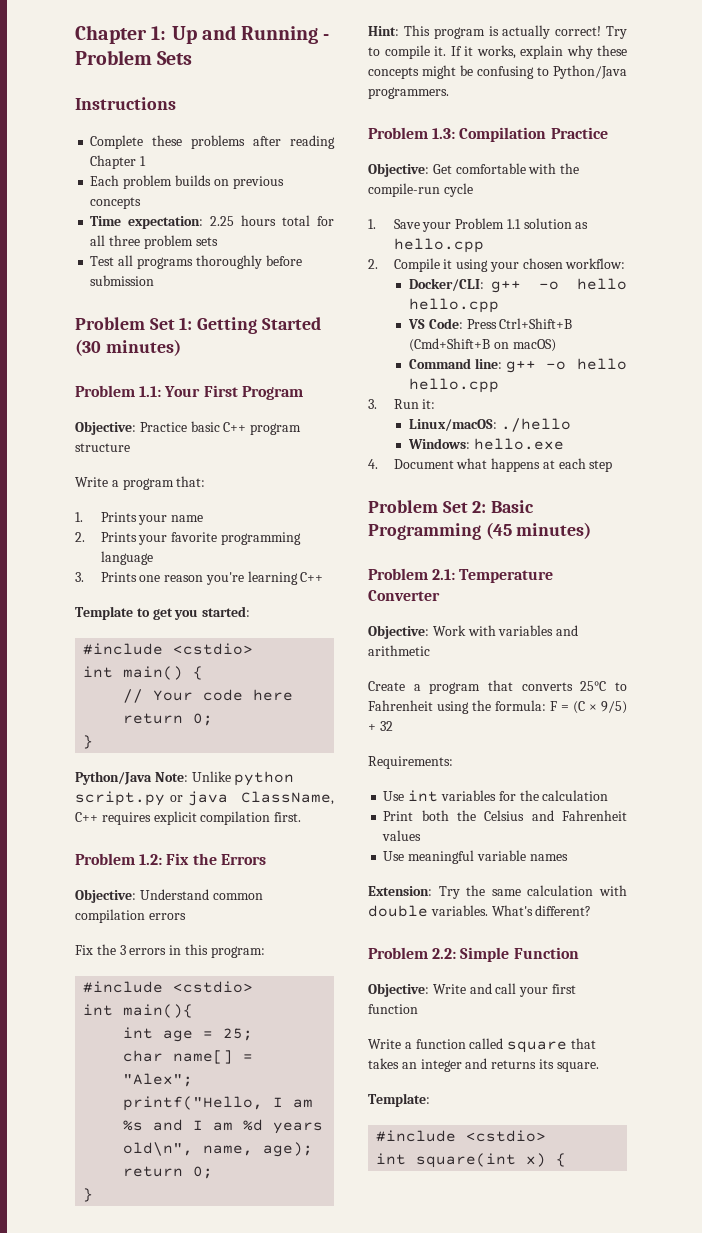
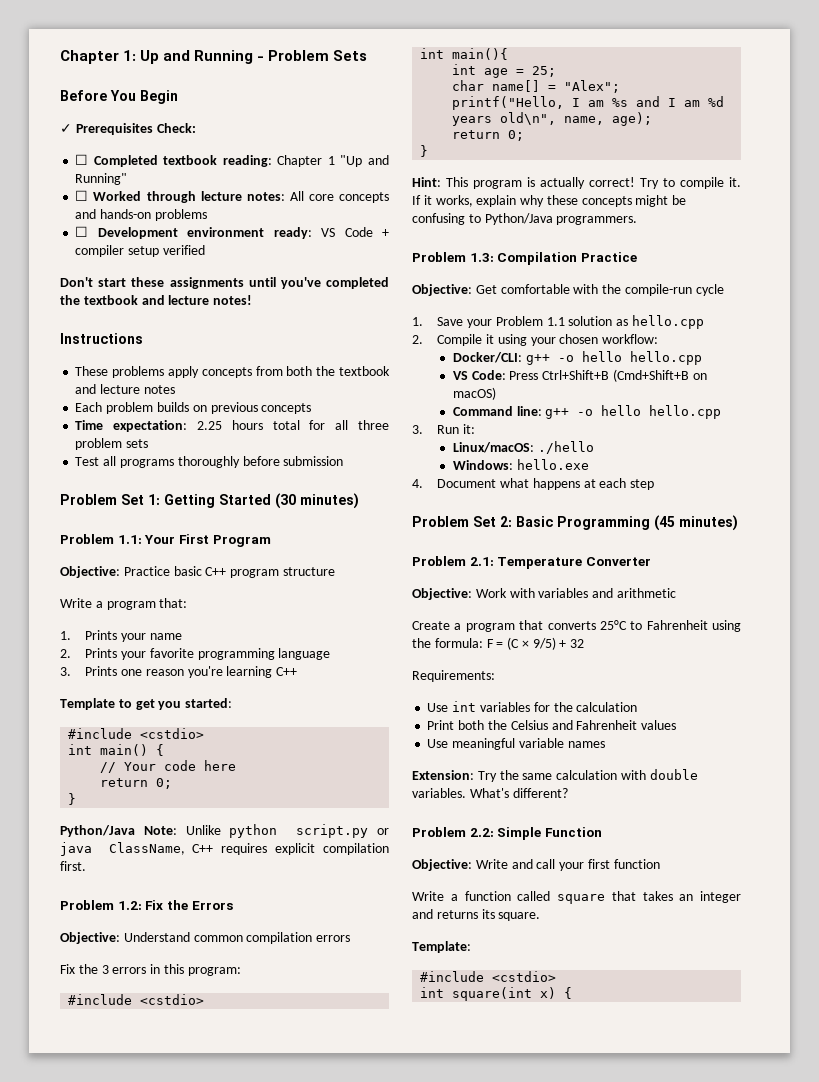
+ Before You Begin
+ ✓ Prerequisites Check:
+ ☐ Completed textbook reading: Chapter 1 "Up and Running"
+ ☐ Worked through lecture notes: All core concepts and hands-on problems
+ ☐ Development environment ready: VS Code + compiler setup verified
+ Don't start these assignments until you've completed the textbook and lecture notes!
  Instructions
- Complete these problems after reading Chapter 1
+ These problems apply concepts from both the textbook and lecture notes

